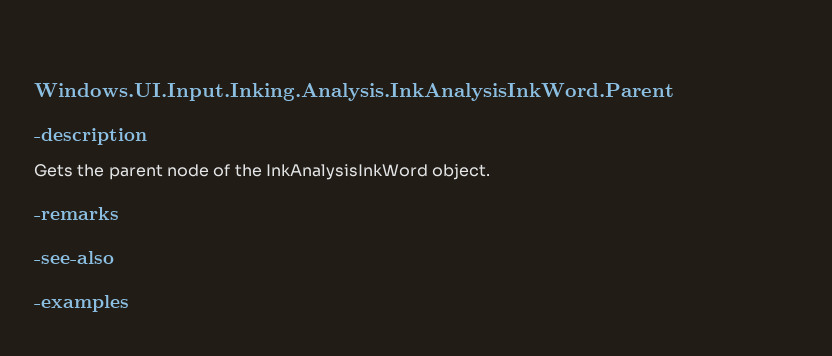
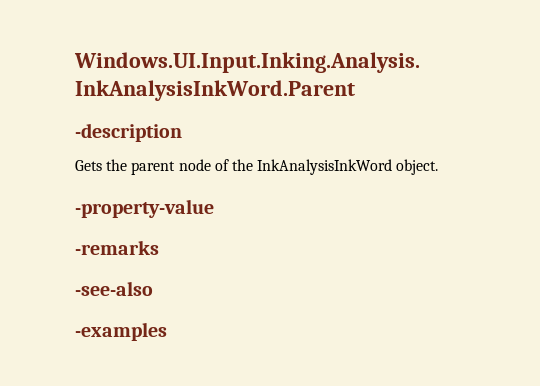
+ -property-value

